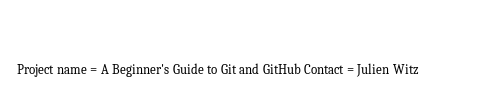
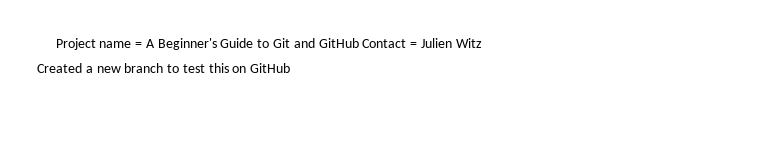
+ Created a new branch to test this on GitHub

